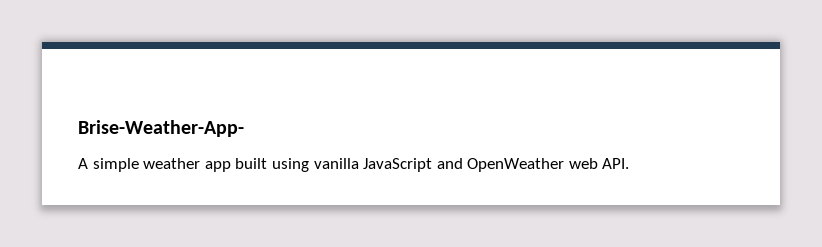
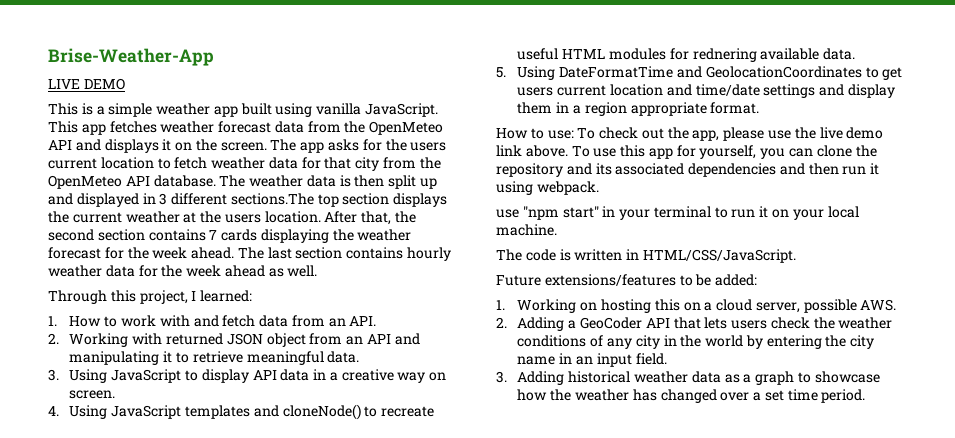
- Brise-Weather-App-
- A simple weather app built using vanilla JavaScript and OpenWeather web API.
+ Brise-Weather-App
+ LIVE DEMO
+ This is a simple weather app built using vanilla JavaScript. This app fetches weather forecast data from the OpenMeteo API and displays it on the screen. The app asks for the users current location to fetch weather data for that city from the OpenMeteo API database. The weather data is then split up and displayed in 3 different sections.The top section displays the current weather at the users location. After that, the second section contains 7 cards displaying the weather forecast for the week ahead. The last section contains hourly weather data for the week ahead as well.
+ Through this project, I learned:
+ 1. How to work with and fetch data from an API.
+ 2. Working with returned JSON object from an API and manipulating it to retrieve meaningful data.
+ 3. Using JavaScript to display API data in a creative way on screen.
+ 4. Using JavaScript templates and cloneNode() to recreate useful HTML modules for rednering available data.
+ 5. Using DateFormatTime and GeolocationCoordinates to get users current location and time/date settings and display them in a region appropriate format.
+ How to use: To check out the app, please use the live demo link above. To use this app for yourself, you can clone the repository and its associated dependencies and then run it using webpack.
+ use "npm start" in your terminal to run it on your local machine.
+ The code is written in HTML/CSS/JavaScript.
+ Future extensions/features to be added:
+ 1. Working on hosting this on a cloud server, possible AWS.
+ 2. Adding a GeoCoder API that lets users check the weather conditions of any city in the world by entering the city name in an input field.
+ 3. Adding historical weather data as a graph to showcase how the weather has changed over a set time period.

